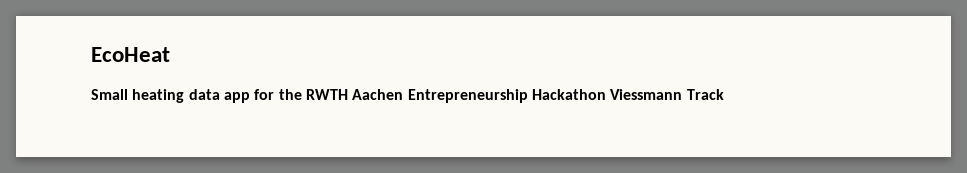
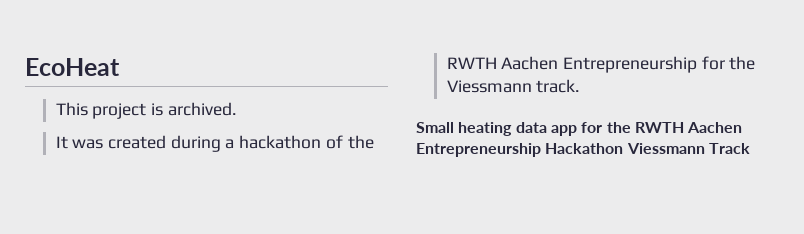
+ This project is archived.
+ It was created during a hackathon of the RWTH Aachen Entrepreneurship for the Viessmann track.

